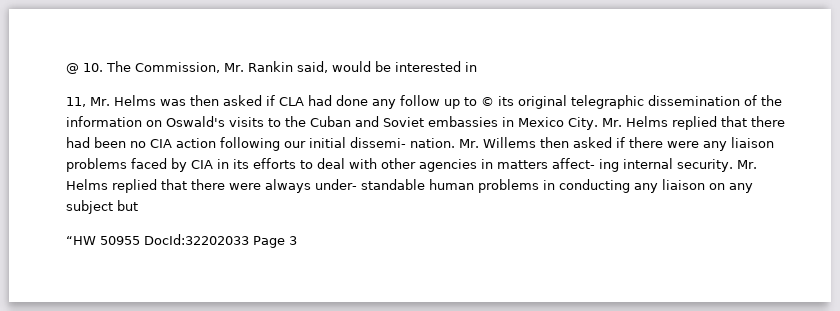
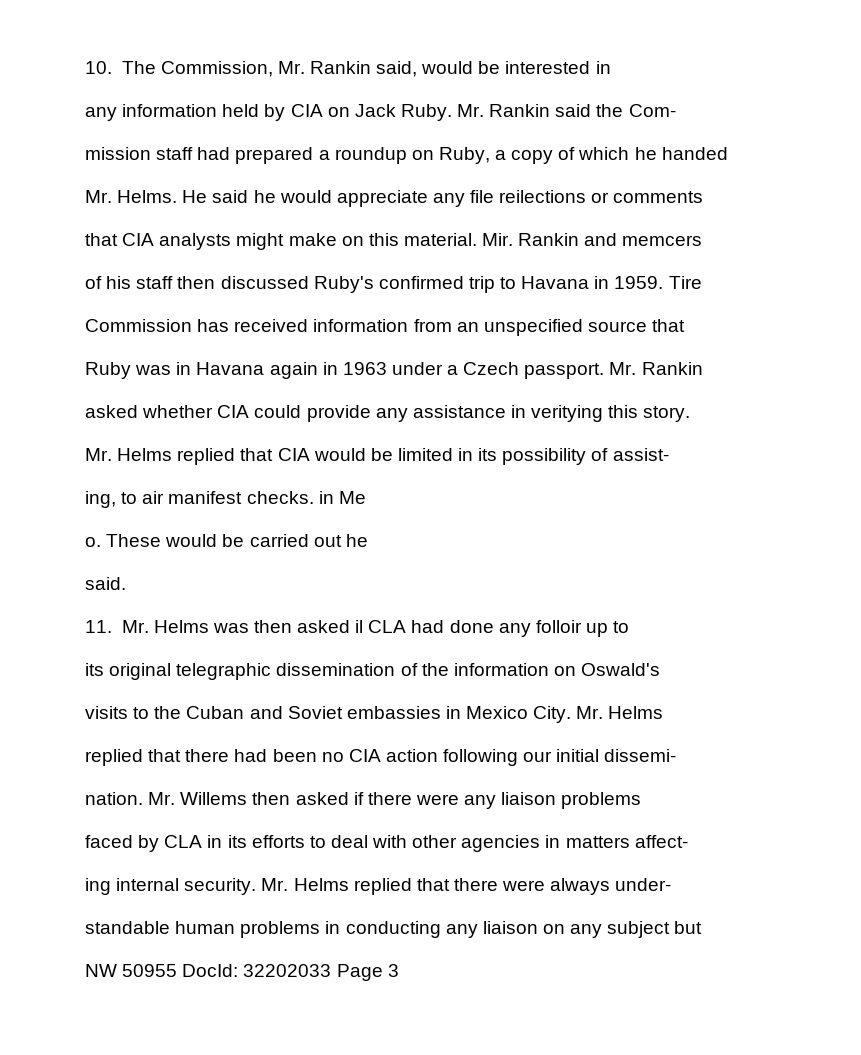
- @ 10. The Commission, Mr. Rankin said, would be interested in
+ 10. The Commission, Mr. Rankin said, would be interested in
- 11, Mr. Helms was then asked if CLA had done any follow up to © its original telegraphic dissemination of the information on Oswald's visits to the Cuban and Soviet embassies in Mexico City. Mr. Helms replied that there had been no CIA action following our initial dissemi- nation.
+ any information held by CIA on Jack Ruby. Mr. Rankin said the Com-
+ mission staff had prepared a roundup on Ruby, a copy of which he handed
+ Mr. Helms. He said he would appreciate any file reilections or comments
+ that CIA analysts might make on this material. Mir. Rankin and memcers
+ of his staff then discussed Ruby's confirmed trip to Havana in 1959. Tire
+ Commission has received information from an unspecified source that
+ Ruby was in Havana again in 1963 under a Czech passport. Mr. Rankin
+ asked whether CIA could provide any assistance in veritying this story.
+ Mr. Helms replied that CIA would be limited in its possibility of assist-
+ ing, to air manifest checks. in Me
+ o. These would be carried out he
+ said.
+ 11. Mr. Helms was then asked il CLA had done any folloir up to
+ its original telegraphic dissemination of the information on Oswald's
+ visits to the Cuban and Soviet embassies in Mexico City. Mr. Helms
+ replied that there had been no CIA action following our initial dissemi-
+ nation.
- Mr. Willems then asked if there were any liaison problems faced by CIA in its efforts to deal with other agencies in matters affect- ing internal security.
+ Mr. Willems then asked if there were any liaison problems
+ faced by CLA in its efforts to deal with other agencies in matters affect-
+ ing internal security.
- Mr. Helms replied that there were always under- standable human problems in conducting any liaison on any subject but
+ Mr. Helms replied that there were always under-
+ standable human problems in conducting any liaison on any subject but
- “HW 50955 DocId:32202033 Page 3
+ NW 50955 DocId: 32202033 Page 3

